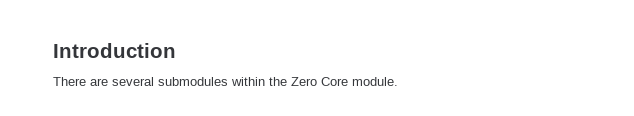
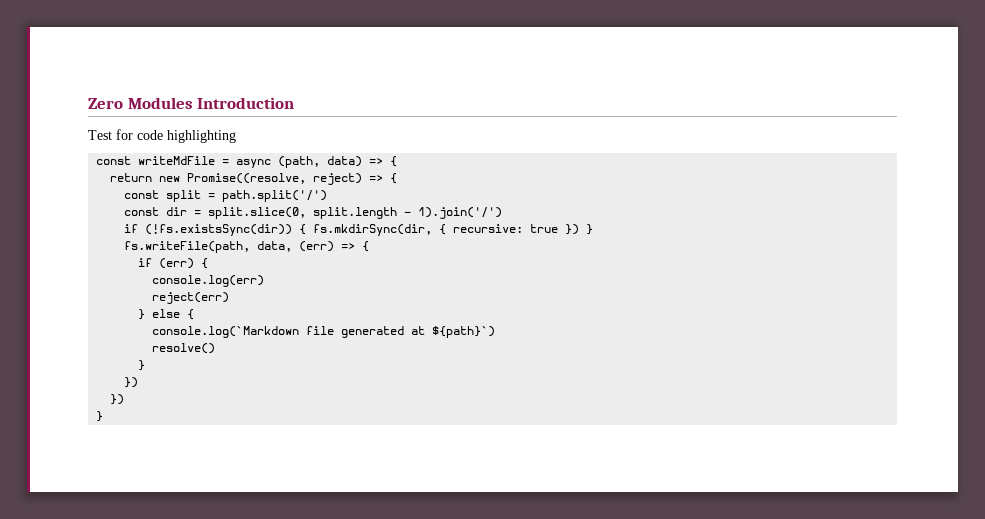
- Introduction
+ Zero Modules Introduction
- There are several submodules within the Zero Core module.
+ Test for code highlighting
+ const writeMdFile = async (path, data) => {
+ return new Promise((resolve, reject) => {
+ const split = path.split('/')
+ const dir = split.slice(0, split.length - 1).join('/')
+ if (!fs.existsSync(dir)) { fs.mkdirSync(dir, { recursive: true }) }
+ fs.writeFile(path, data, (err) => {
+ if (err) {
+ console.log(err)
+ reject(err)
+ } else {
+ console.log(`Markdown file generated at ${path}`)
+ resolve()
+ }
+ })
+ })
+ }

